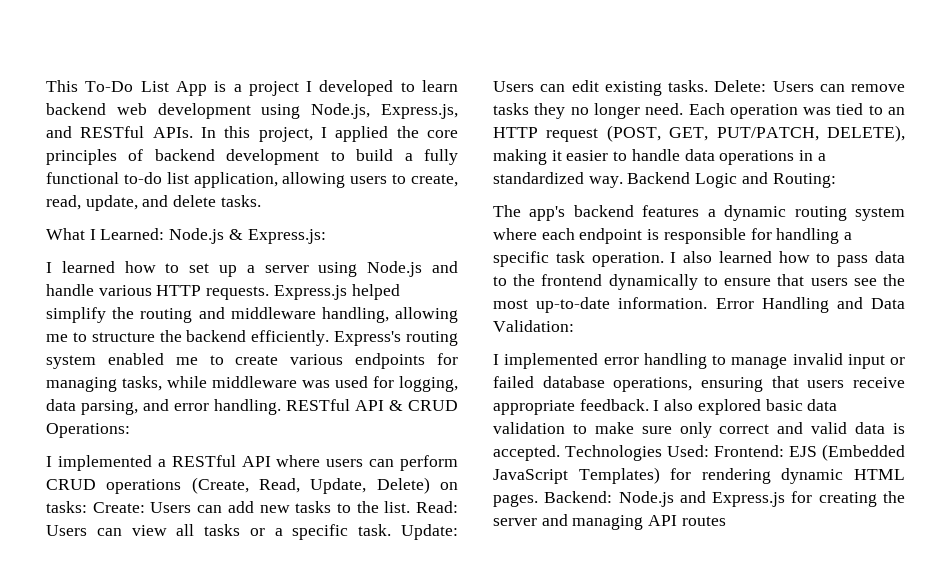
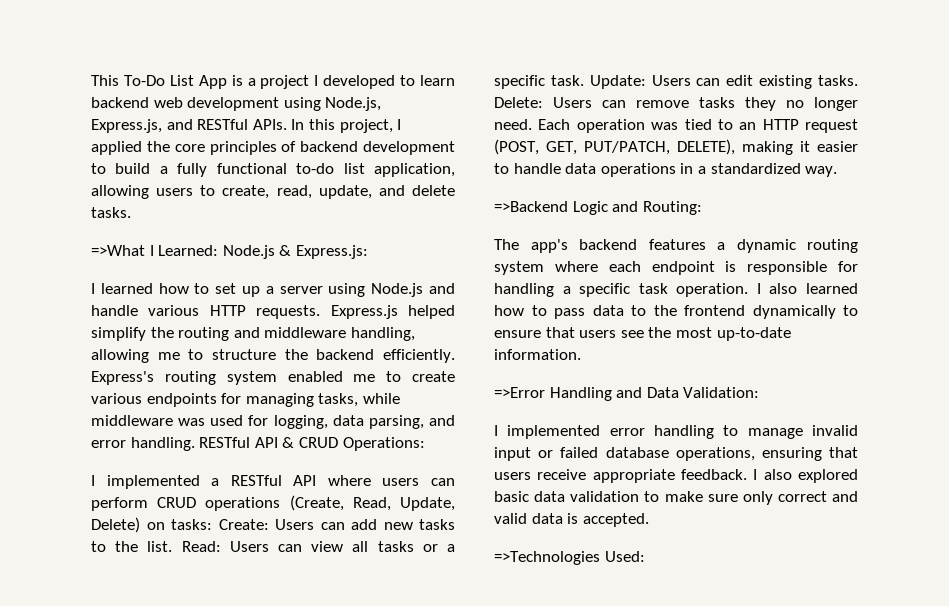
- What I Learned: Node.js & Express.js:
+ =>What I Learned: Node.js & Express.js:
- Each operation was tied to an HTTP request (POST, GET, PUT/PATCH, DELETE), making it easier to handle data operations in a standardized way. Backend Logic and Routing:
+ Each operation was tied to an HTTP request (POST, GET, PUT/PATCH, DELETE), making it easier to handle data operations in a standardized way.
+ =>Backend Logic and Routing:
- I also learned how to pass data to the frontend dynamically to ensure that users see the most up-to-date information. Error Handling and Data Validation:
+ I also learned how to pass data to the frontend dynamically to ensure that users see the most up-to-date information.
+ =>Error Handling and Data Validation:
- I also explored basic data validation to make sure only correct and valid data is accepted. Technologies Used: Frontend: EJS (Embedded JavaScript Templates) for rendering dynamic HTML pages. Backend: Node.js and Express.js for creating the server and managing API routes
+ I also explored basic data validation to make sure only correct and valid data is accepted.
+ =>Technologies Used:

